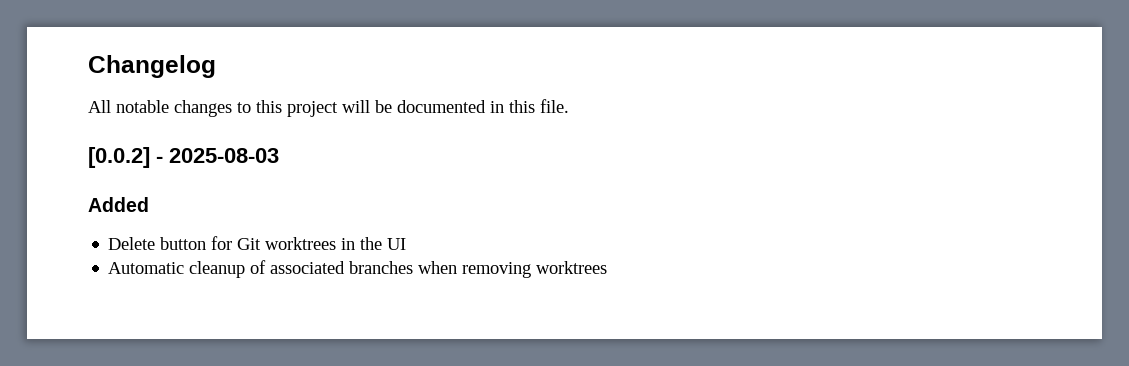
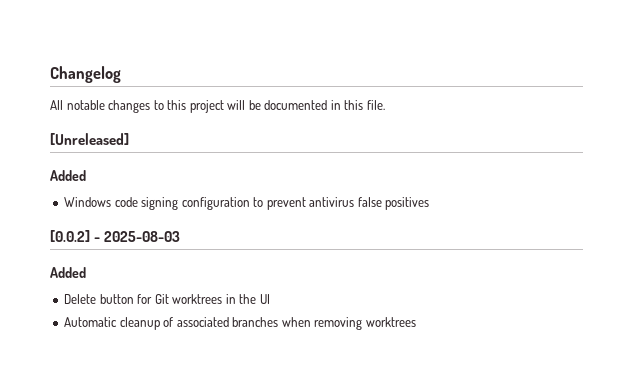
+ [Unreleased]
+ Added
+ Windows code signing configuration to prevent antivirus false positives

